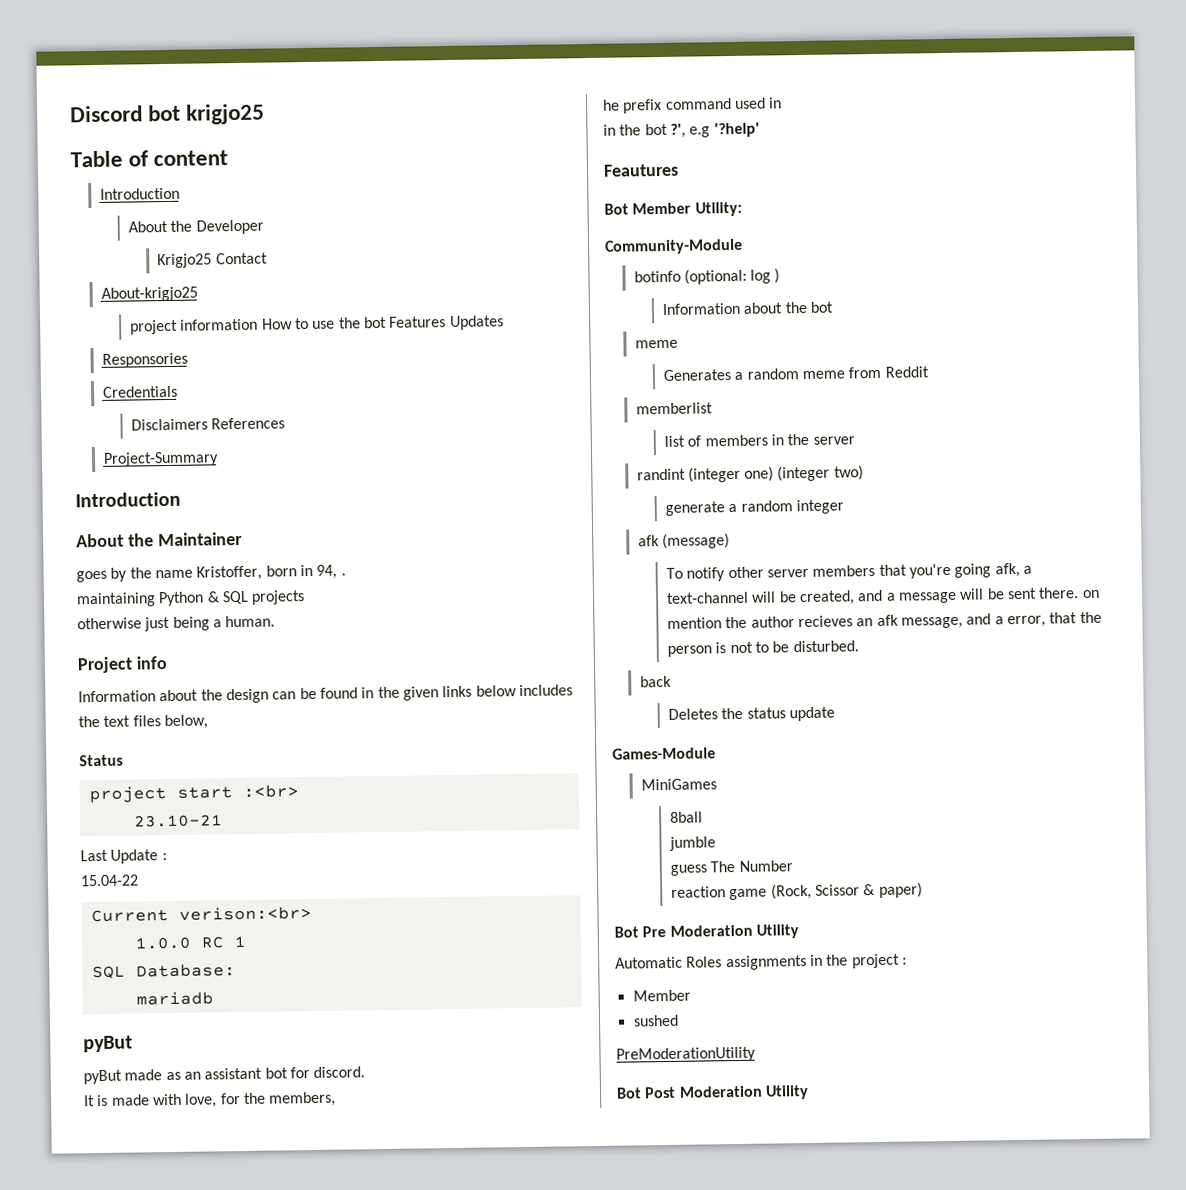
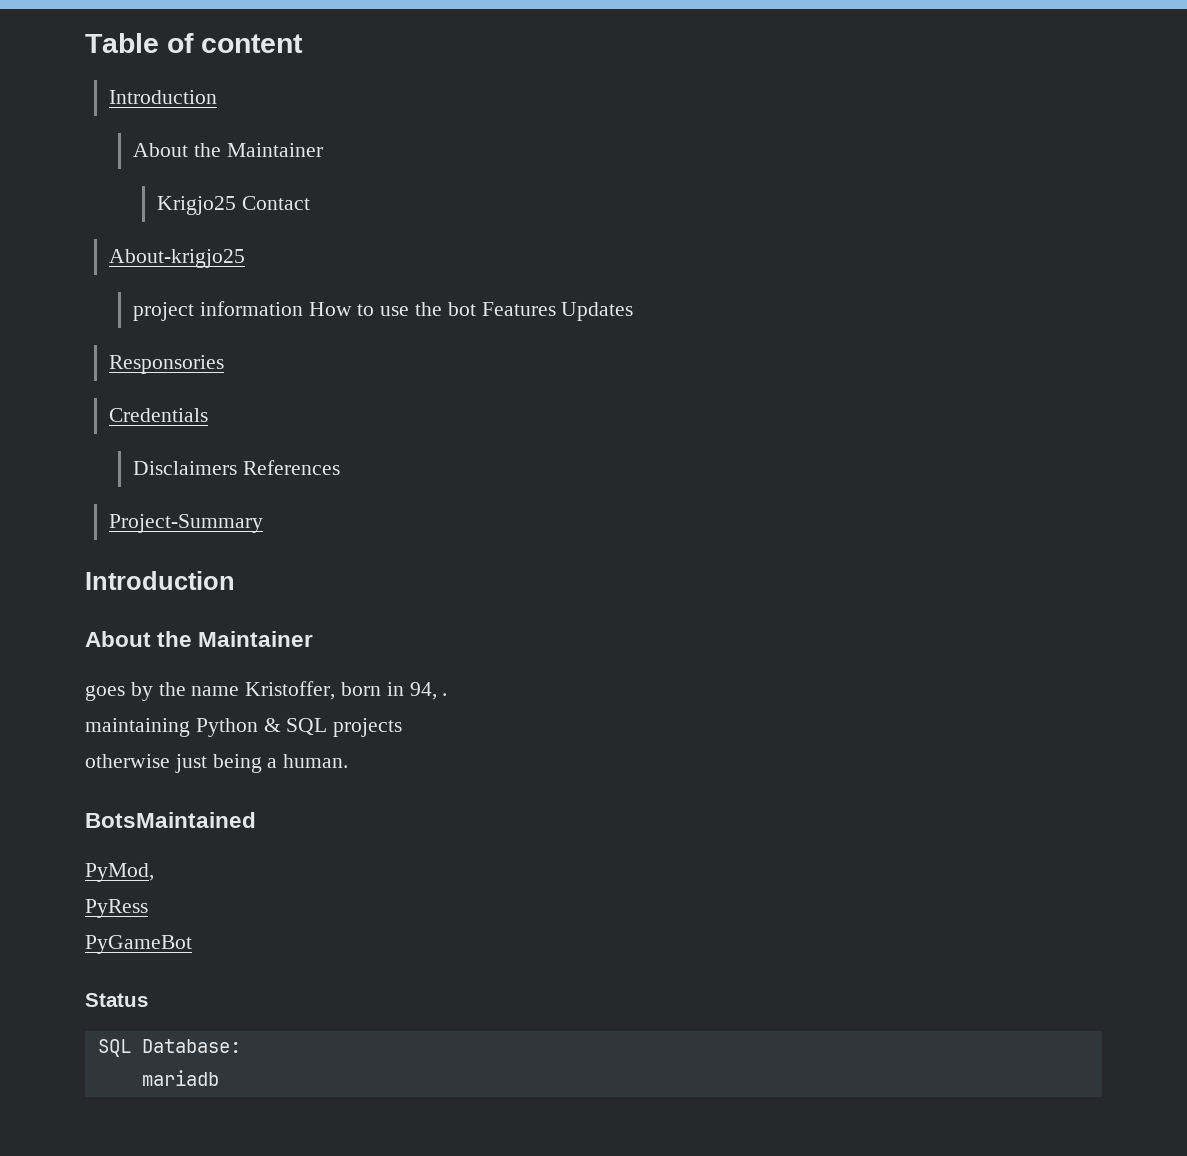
- Discord bot krigjo25
  Table of content
  Introduction
- About the Developer
+ About the Maintainer
- Project info
- Information about the design can be found in the given links below includes the text files below,
+ BotsMaintained
+ PyMod,
+ PyRess
+ PyGameBot
  Status
- project start :<br>
- 23.10-21
- Last Update :
- 15.04-22
- Current verison:<br>
- 1.0.0 RC 1
  SQL Database:
  mariadb
- pyBut
- pyBut made as an assistant bot for discord.
- It is made with love, for the members,
- he prefix command used in
- in the bot ?', e.g '?help'
- Feautures
- Bot Member Utility:
- Community-Module
- botinfo (optional: log )
- Information about the bot
- meme
- Generates a random meme from Reddit
- memberlist
- list of members in the server
- randint (integer one) (integer two)
- generate a random integer
- afk (message)
- To notify other server members that you're going afk, a text-channel will be created, and a message will be sent there. on mention the author recieves an afk message, and a error, that the person is not to be disturbed.
- back
- Deletes the status update
- Games-Module
- MiniGames
- 8ball
- jumble
- guess The Number
- reaction game (Rock, Scissor & paper)
- Bot Pre Moderation Utility
- Automatic Roles assignments in the project :
- Member
- sushed
- PreModerationUtility
- Bot Post Moderation Utility

